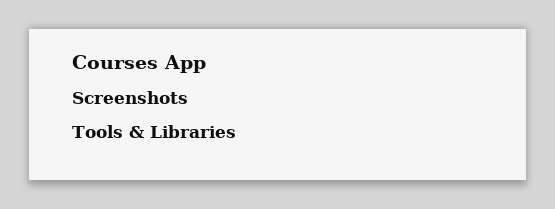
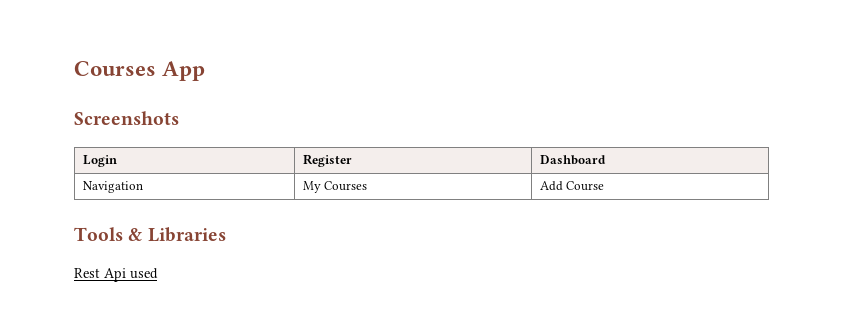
+ Login | Register | Dashboard
+ Navigation | My Courses | Add Course
+ Rest Api used

